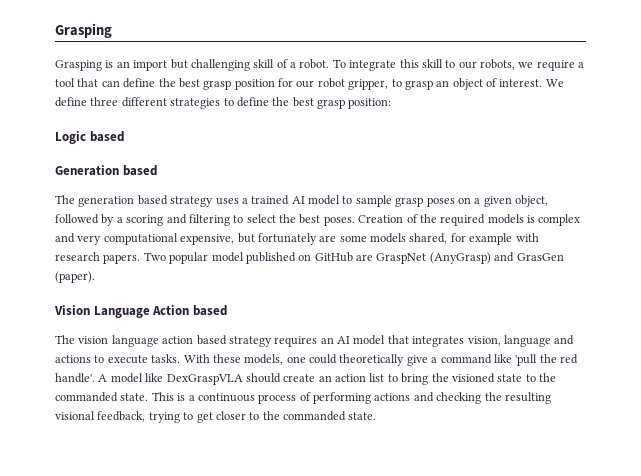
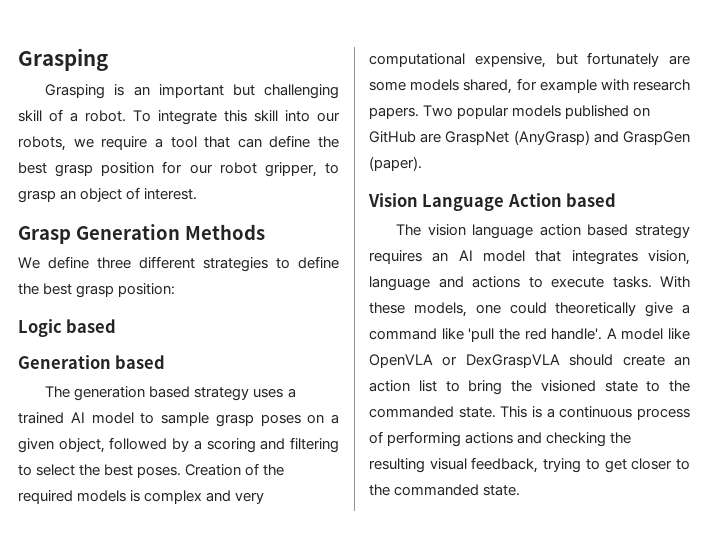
- Grasping is an import but challenging skill of a robot.
+ Grasping is an important but challenging skill of a robot.
- To integrate this skill to our robots, we require a tool that can define the best grasp position for our robot gripper, to grasp an object of interest. We define three different strategies to define the best grasp position:
+ To integrate this skill into our robots, we require a tool that can define the best grasp position for our robot gripper, to grasp an object of interest.
+ Grasp Generation Methods
+ We define three different strategies to define the best grasp position:
- Two popular model published on GitHub are GraspNet (AnyGrasp) and GrasGen (paper).
+ Two popular models published on GitHub are GraspNet (AnyGrasp) and GraspGen (paper).
- A model like DexGraspVLA should create an action list to bring the visioned state to the commanded state.
+ A model like OpenVLA or DexGraspVLA should create an action list to bring the visioned state to the commanded state.
- This is a continuous process of performing actions and checking the resulting visional feedback, trying to get closer to the commanded state.
+ This is a continuous process of performing actions and checking the resulting visual feedback, trying to get closer to the commanded state.

